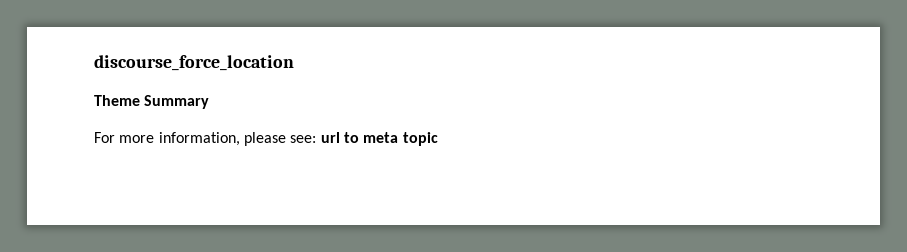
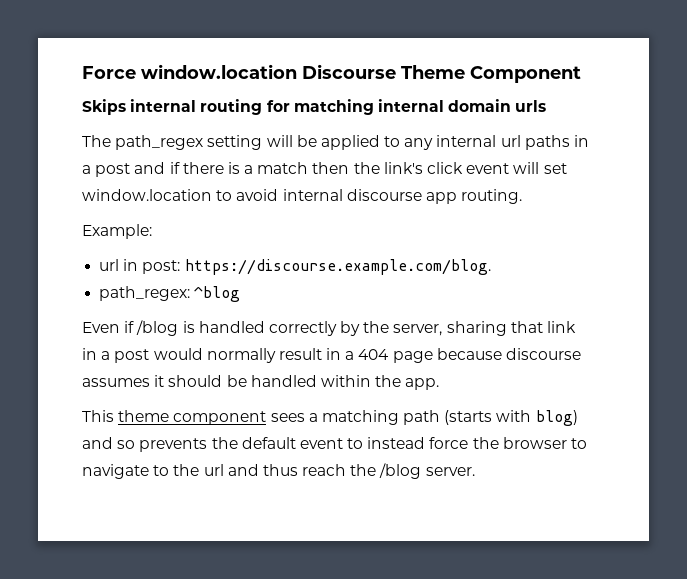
- discourse_force_location
- Theme Summary
- For more information, please see: url to meta topic
+ Force window.location Discourse Theme Component
+ Skips internal routing for matching internal domain urls
+ The path_regex setting will be applied to any internal url paths in a post and if there is a match then the link's click event will set window.location to avoid internal discourse app routing.
+ Example:
+ url in post: https://discourse.example.com/blog.
+ path_regex: ^blog
+ Even if /blog is handled correctly by the server, sharing that link in a post would normally result in a 404 page because discourse assumes it should be handled within the app.
+ This theme component sees a matching path (starts with blog) and so prevents the default event to instead force the browser to navigate to the url and thus reach the /blog server.

